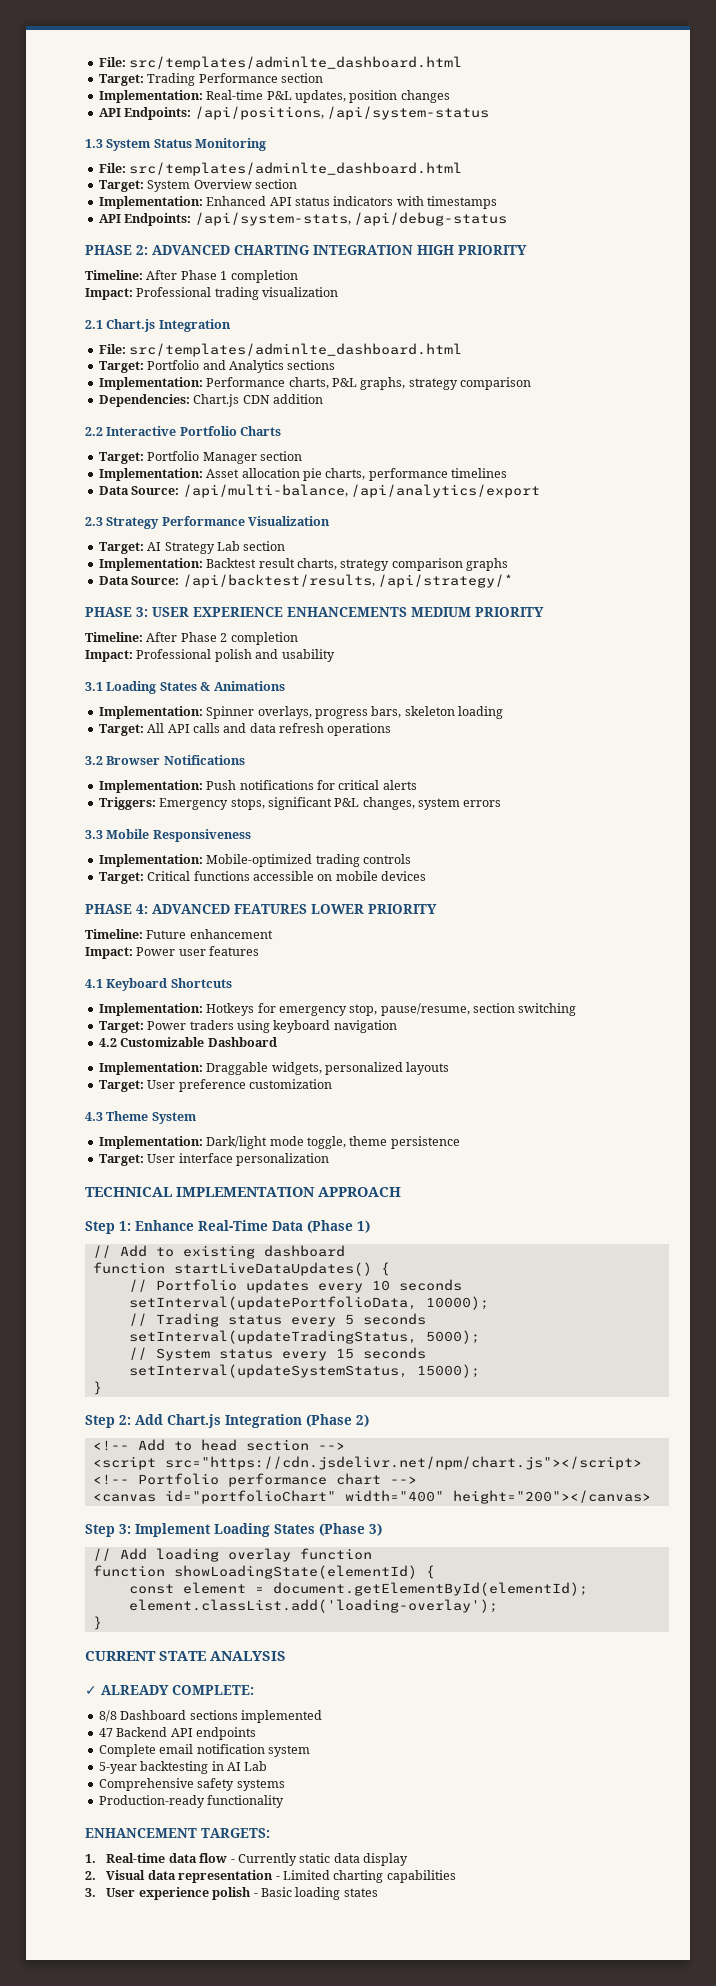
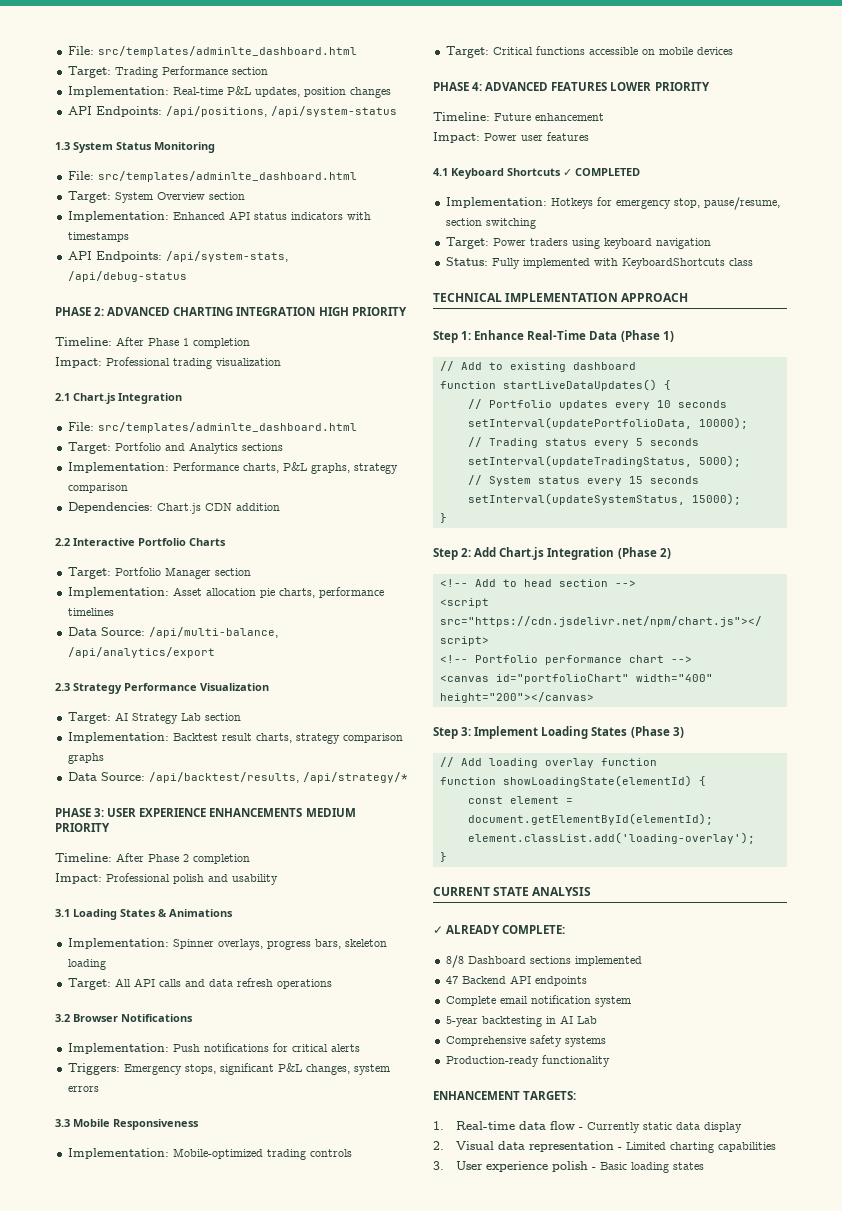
- 4.1 Keyboard Shortcuts
+ 4.1 Keyboard Shortcuts ✓ COMPLETED
- 4.2 Customizable Dashboard
- Implementation: Draggable widgets, personalized layouts
- Target: User preference customization
- 4.3 Theme System
- Implementation: Dark/light mode toggle, theme persistence
- Target: User interface personalization
+ Status: Fully implemented with KeyboardShortcuts class

